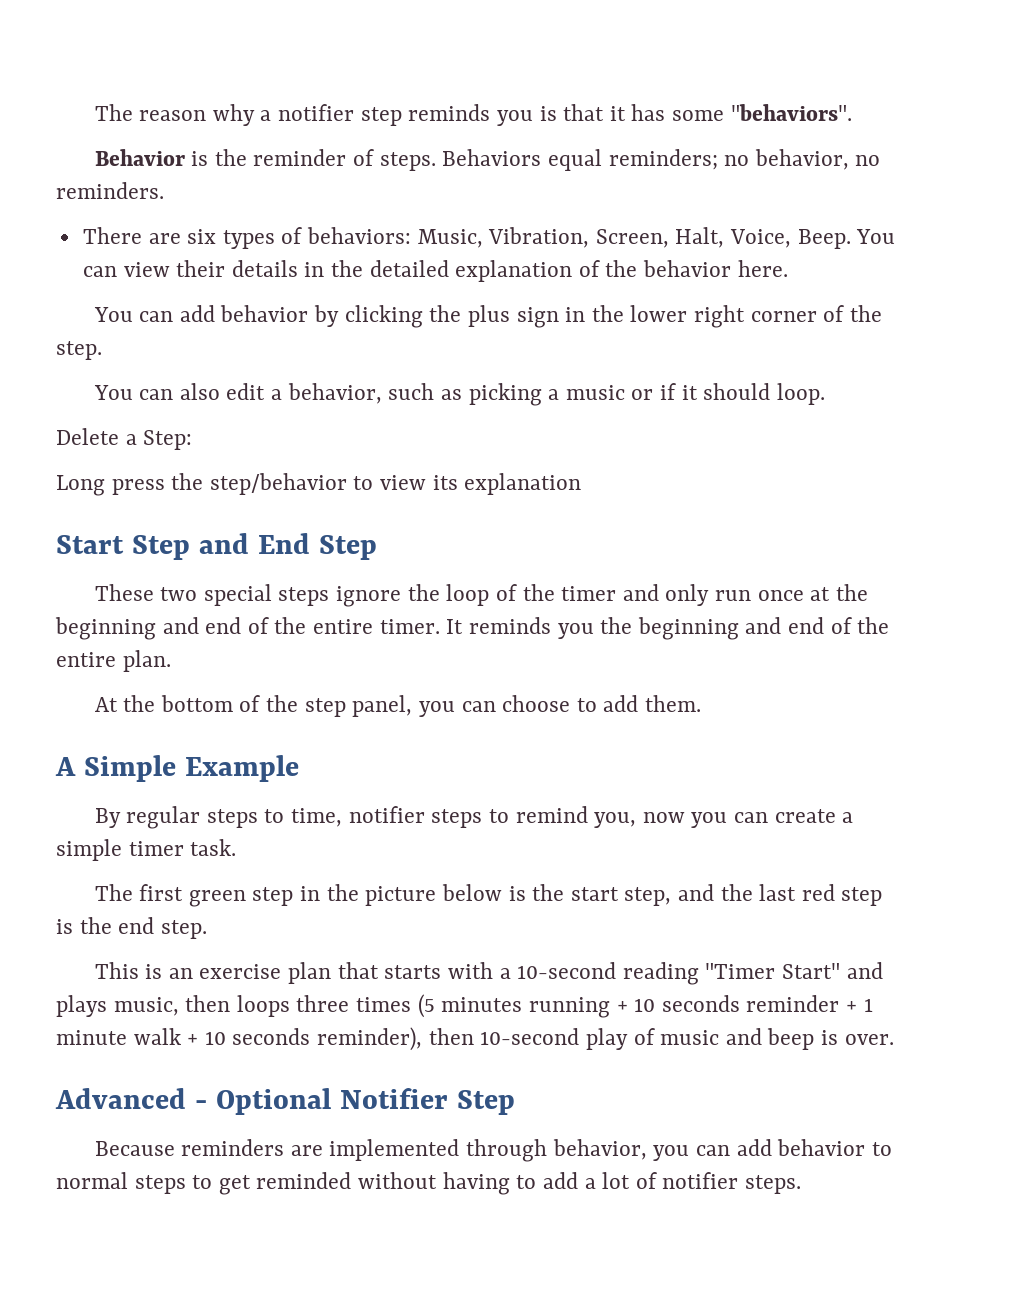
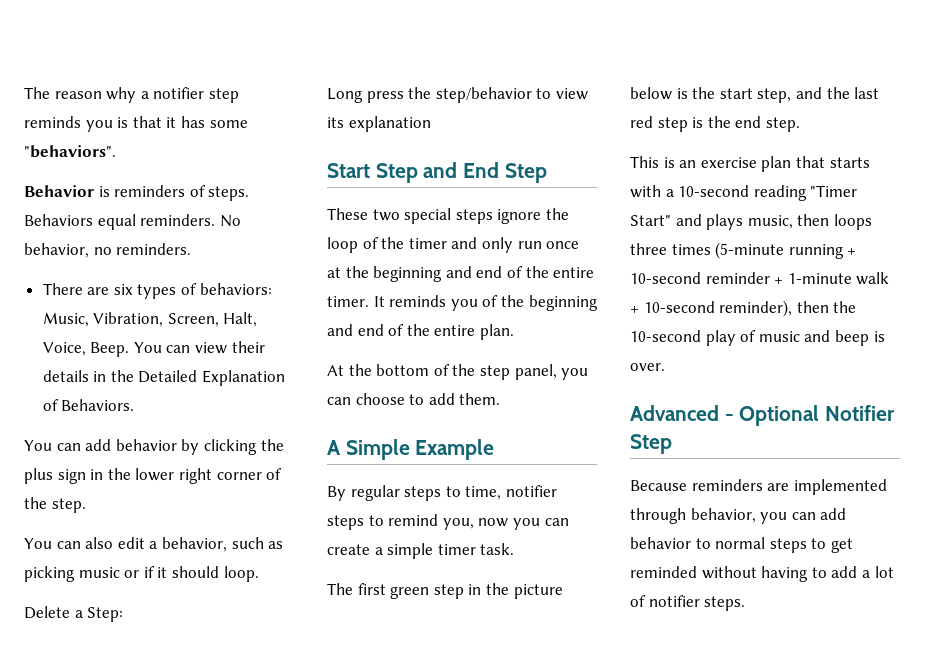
- Behavior is the reminder of steps.
+ Behavior is reminders of steps.
- Behaviors equal reminders; no behavior, no reminders.
+ Behaviors equal reminders. No behavior, no reminders.
- You can view their details in the detailed explanation of the behavior here.
+ You can view their details in the Detailed Explanation of Behaviors.
- You can also edit a behavior, such as picking a music or if it should loop.
+ You can also edit a behavior, such as picking music or if it should loop.
- It reminds you the beginning and end of the entire plan.
+ It reminds you of the beginning and end of the entire plan.
- This is an exercise plan that starts with a 10-second reading "Timer Start" and plays music, then loops three times (5 minutes running + 10 seconds reminder + 1 minute walk + 10 seconds reminder), then 10-second play of music and beep is over.
+ This is an exercise plan that starts with a 10-second reading "Timer Start" and plays music, then loops three times (5-minute running + 10-second reminder + 1-minute walk + 10-second reminder), then the 10-second play of music and beep is over.

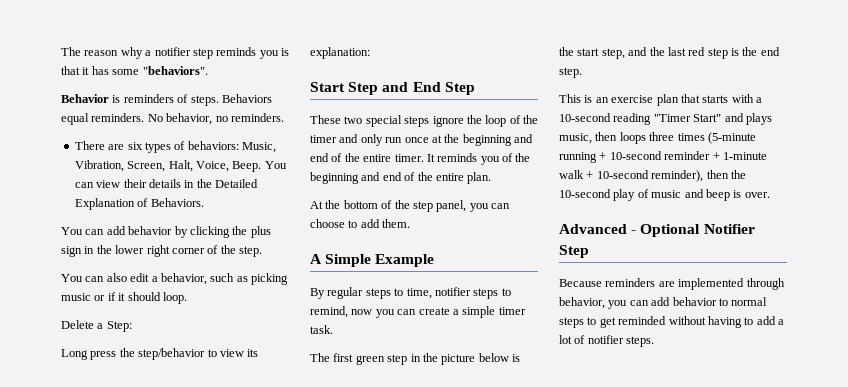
- Long press the step/behavior to view its explanation
+ Long press the step/behavior to view its explanation:
- By regular steps to time, notifier steps to remind you, now you can create a simple timer task.
+ By regular steps to time, notifier steps to remind, now you can create a simple timer task.

